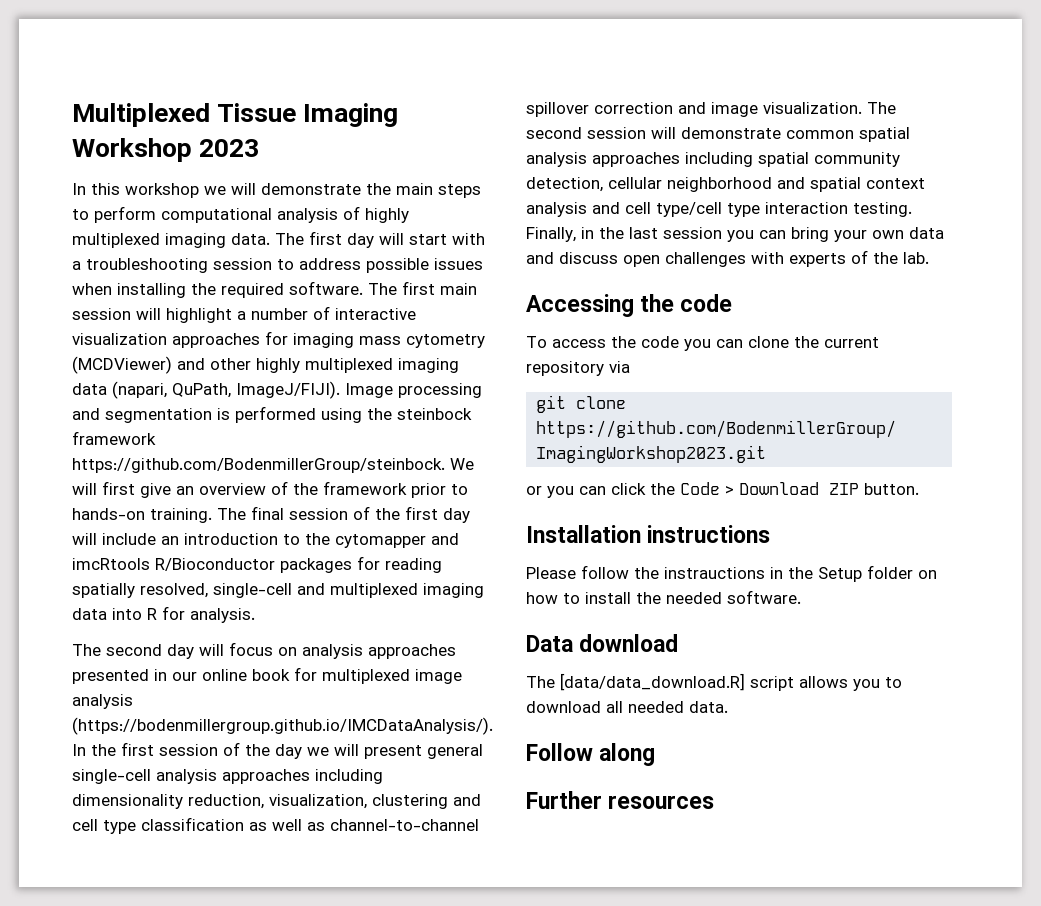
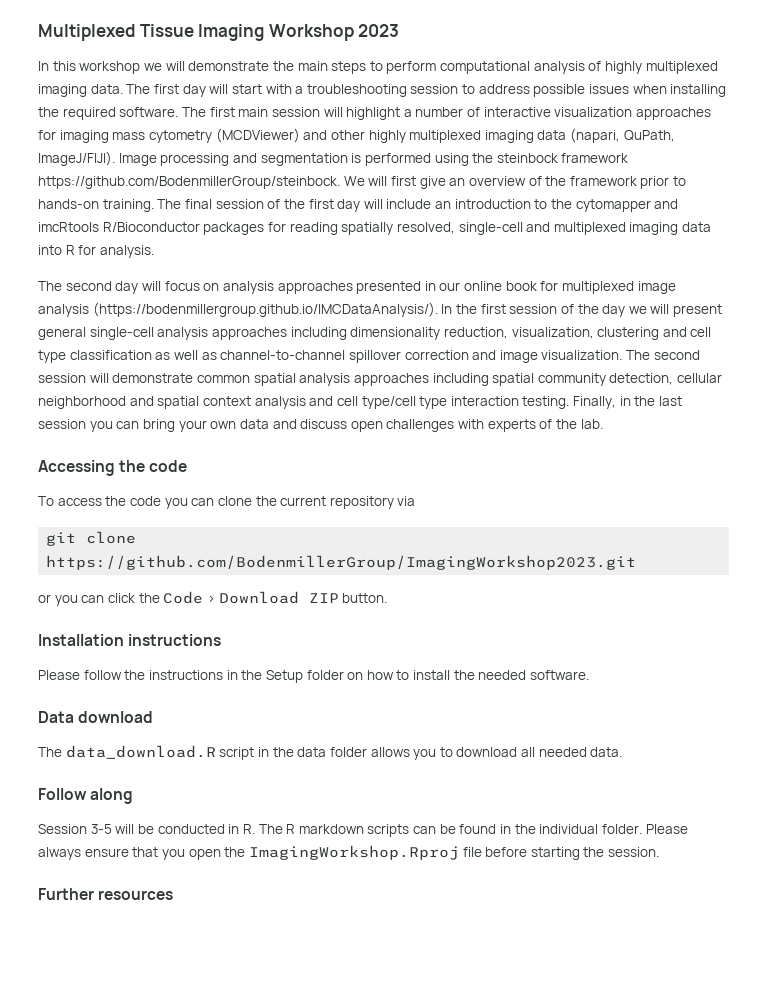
- Please follow the instrauctions in the Setup folder on how to install the needed software.
+ Please follow the instructions in the Setup folder on how to install the needed software.
- The [data/data_download.R] script allows you to download all needed data.
+ The data_download.R script in the data folder allows you to download all needed data.
+ Session 3-5 will be conducted in R. The R markdown scripts can be found in the individual folder. Please always ensure that you open the ImagingWorkshop.Rproj file before starting the session.

